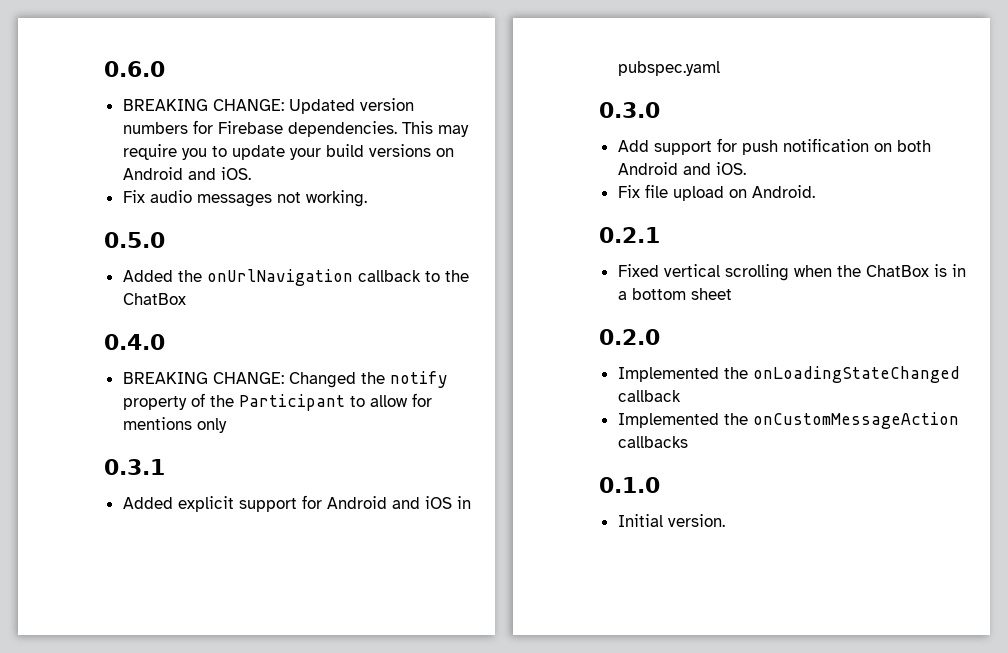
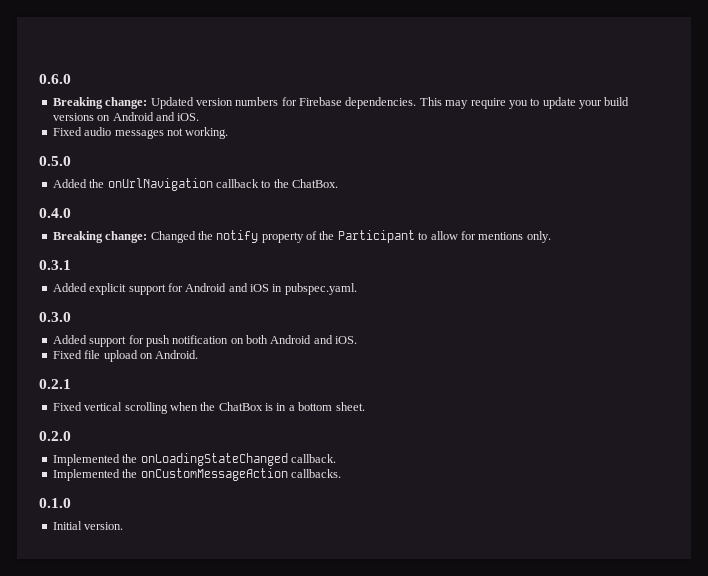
- BREAKING CHANGE: Updated version numbers for Firebase dependencies.
+ Breaking change: Updated version numbers for Firebase dependencies.
- Fix audio messages not working.
+ Fixed audio messages not working.
- Added the onUrlNavigation callback to the ChatBox
+ Added the onUrlNavigation callback to the ChatBox.
- BREAKING CHANGE: Changed the notify property of the Participant to allow for mentions only
+ Breaking change: Changed the notify property of the Participant to allow for mentions only.
- Added explicit support for Android and iOS in pubspec.yaml
+ Added explicit support for Android and iOS in pubspec.yaml.
- Add support for push notification on both Android and iOS.
+ Added support for push notification on both Android and iOS.
- Fix file upload on Android.
+ Fixed file upload on Android.
- Fixed vertical scrolling when the ChatBox is in a bottom sheet
+ Fixed vertical scrolling when the ChatBox is in a bottom sheet.
- Implemented the onLoadingStateChanged callback
+ Implemented the onLoadingStateChanged callback.
- Implemented the onCustomMessageAction callbacks
+ Implemented the onCustomMessageAction callbacks.

